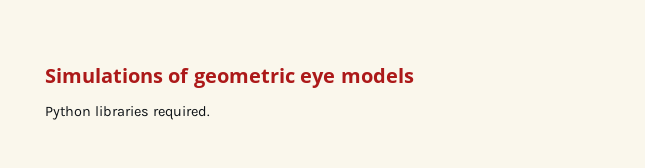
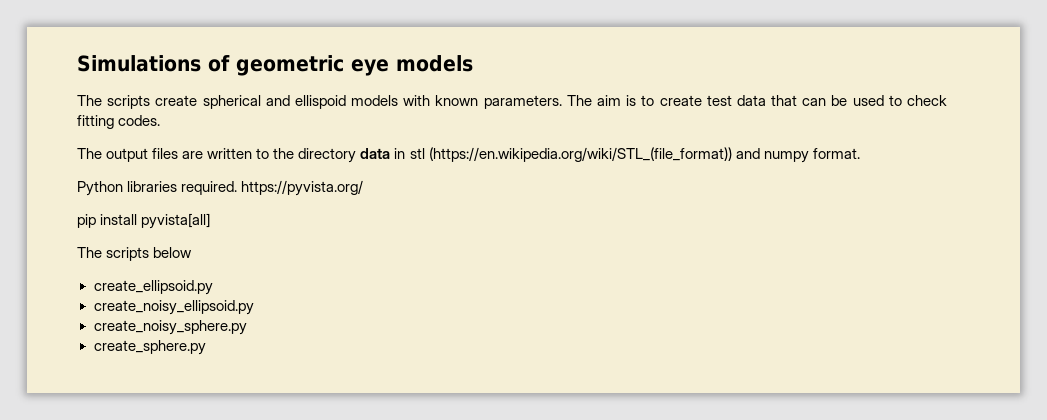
- Python libraries required.
+ The scripts create spherical and ellispoid models with known parameters. The aim is to create test data that can be used to check fitting codes.
+ The output files are written to the directory data in stl (https://en.wikipedia.org/wiki/STL_(file_format)) and numpy format.
+ Python libraries required. https://pyvista.org/
+ pip install pyvista[all]
+ The scripts below
+ create_ellipsoid.py
+ create_noisy_ellipsoid.py
+ create_noisy_sphere.py
+ create_sphere.py

